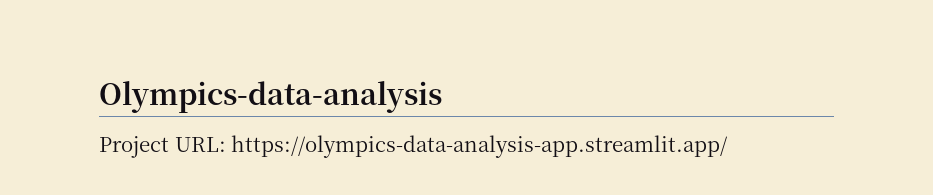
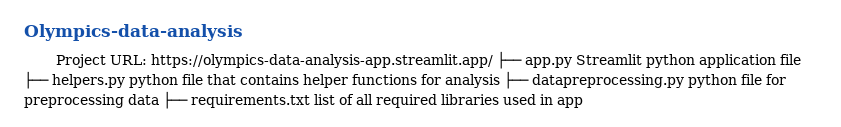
- Project URL: https://olympics-data-analysis-app.streamlit.app/
+ Project URL: https://olympics-data-analysis-app.streamlit.app/ ├── app.py Streamlit python application file ├── helpers.py python file that contains helper functions for analysis ├── datapreprocessing.py python file for preprocessing data ├── requirements.txt list of all required libraries used in app

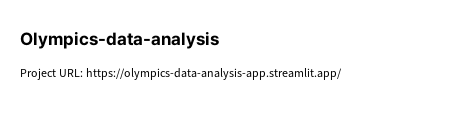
- Project URL: https://olympics-data-analysis-app.streamlit.app/ ├── app.py Streamlit python application file ├── helpers.py python file that contains helper functions for analysis ├── datapreprocessing.py python file for preprocessing data ├── requirements.txt list of all required libraries used in app
+ Project URL: https://olympics-data-analysis-app.streamlit.app/

